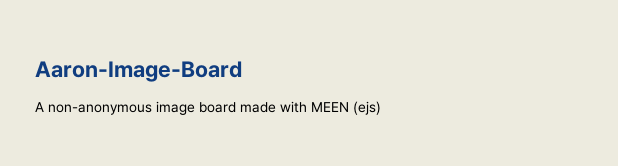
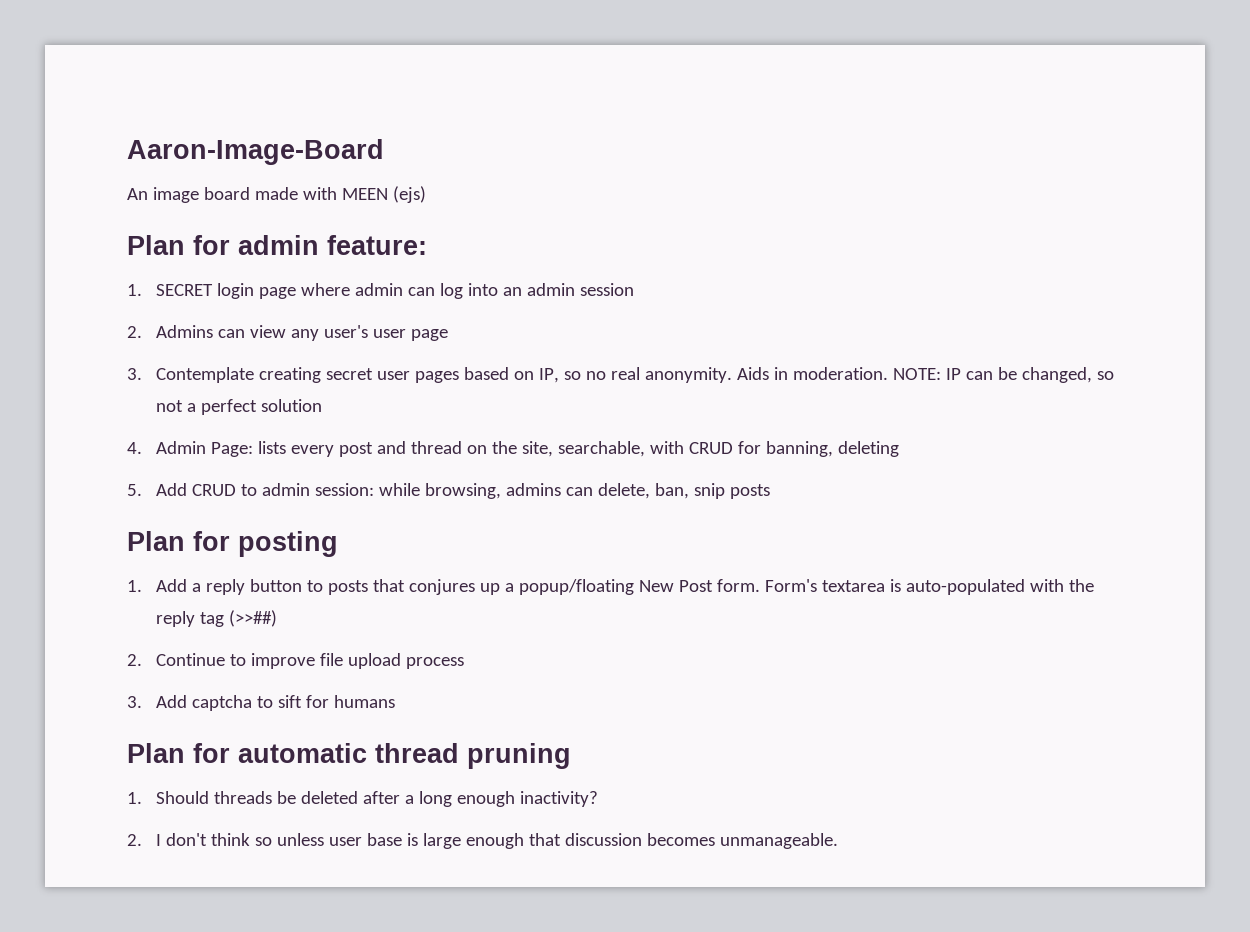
- A non-anonymous image board made with MEEN (ejs)
+ An image board made with MEEN (ejs)
+ Plan for admin feature:
+ 1. SECRET login page where admin can log into an admin session
+ 2. Admins can view any user's user page
+ 3. Contemplate creating secret user pages based on IP, so no real anonymity. Aids in moderation. NOTE: IP can be changed, so not a perfect solution
+ 4. Admin Page: lists every post and thread on the site, searchable, with CRUD for banning, deleting
+ 5. Add CRUD to admin session: while browsing, admins can delete, ban, snip posts
+ Plan for posting
+ 1. Add a reply button to posts that conjures up a popup/floating New Post form. Form's textarea is auto-populated with the reply tag (>>##)
+ 2. Continue to improve file upload process
+ 3. Add captcha to sift for humans
+ Plan for automatic thread pruning
+ 1. Should threads be deleted after a long enough inactivity?
+ 2. I don't think so unless user base is large enough that discussion becomes unmanageable.

